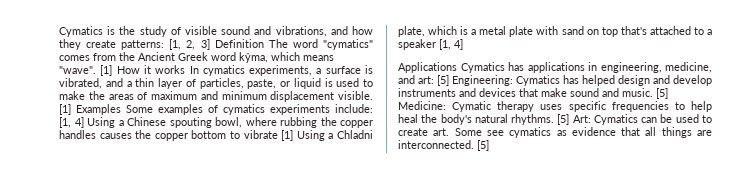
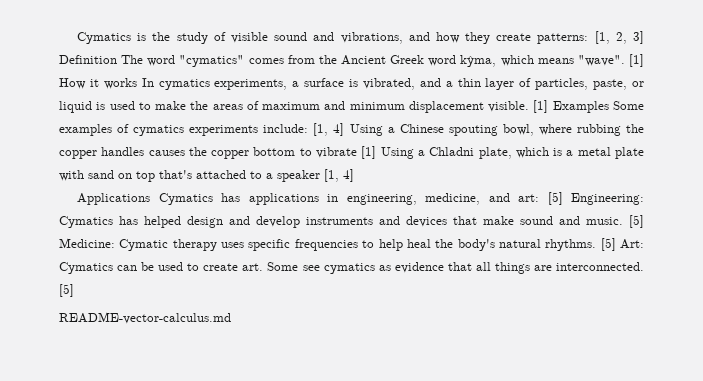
+ README-vector-calculus.md

